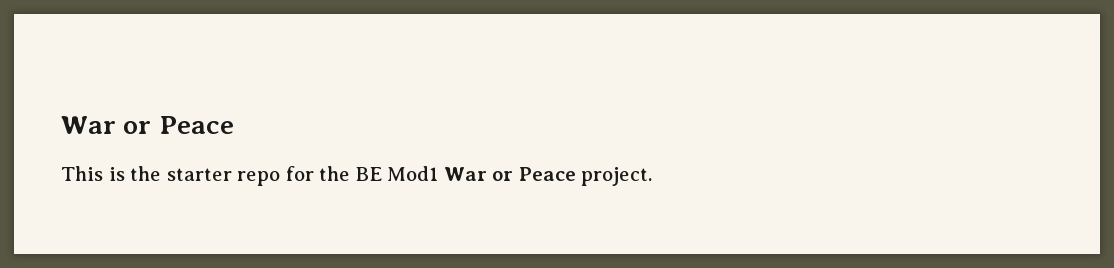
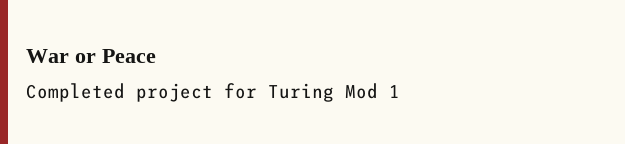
- This is the starter repo for the BE Mod1 War or Peace project.
+ Completed project for Turing Mod 1

